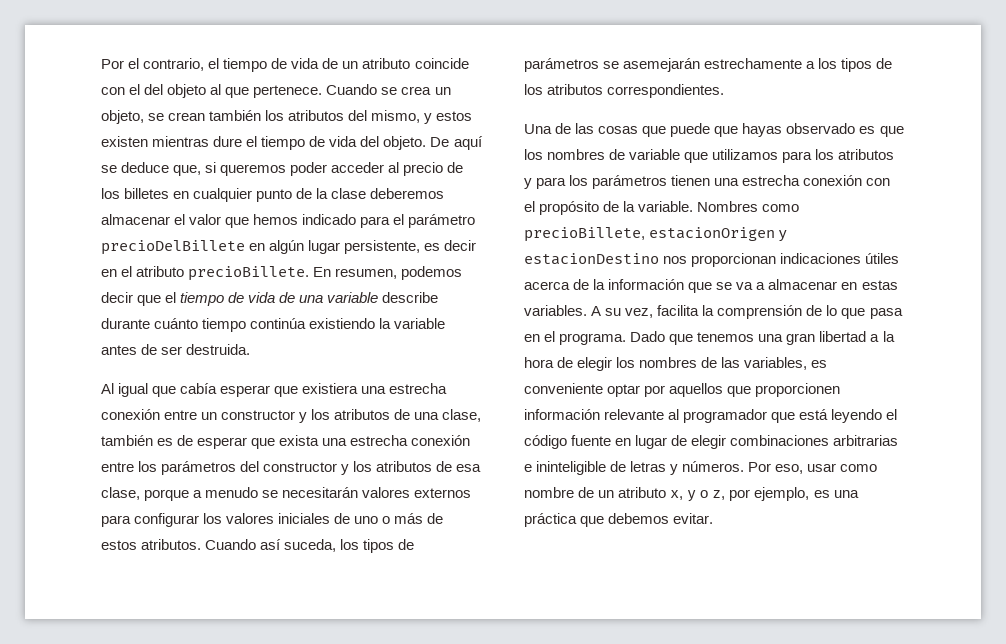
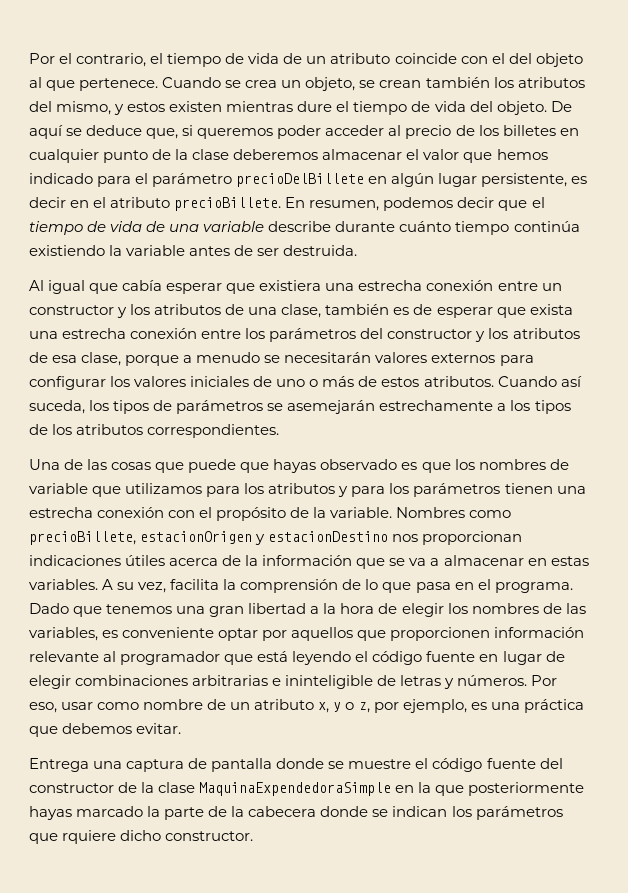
+ Entrega una captura de pantalla donde se muestre el código fuente del constructor de la clase MaquinaExpendedoraSimple en la que posteriormente hayas marcado la parte de la cabecera donde se indican los parámetros que rquiere dicho constructor.

